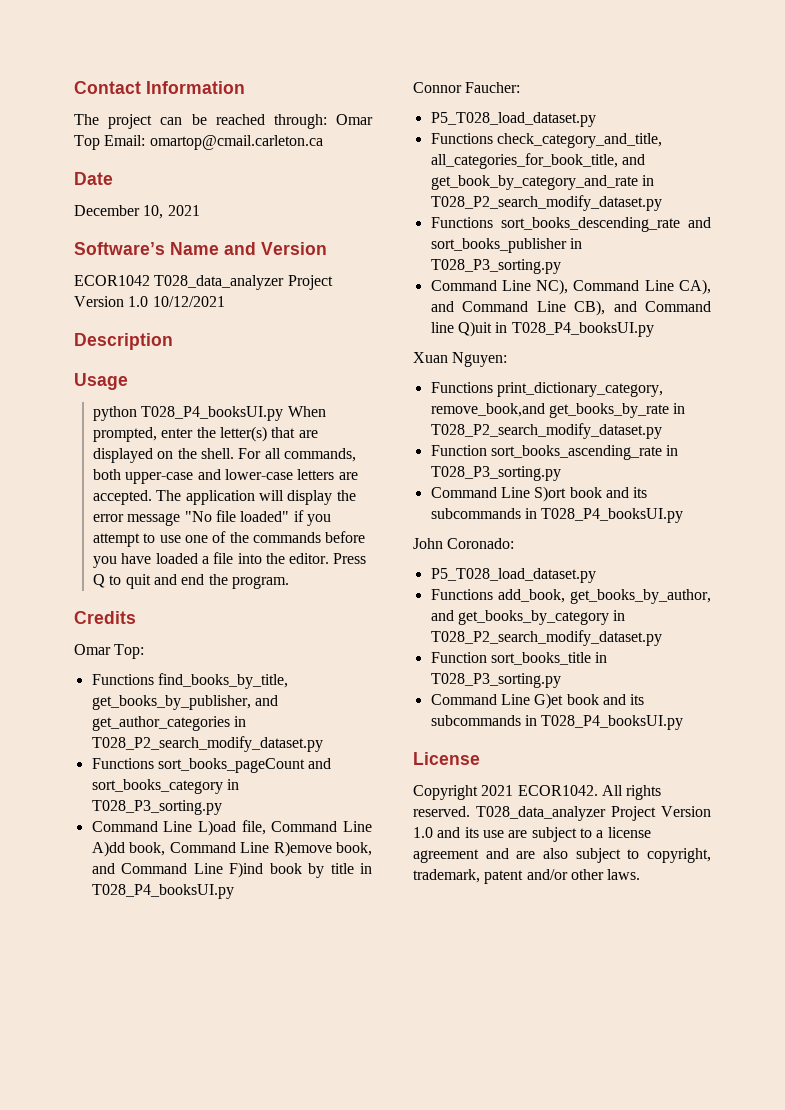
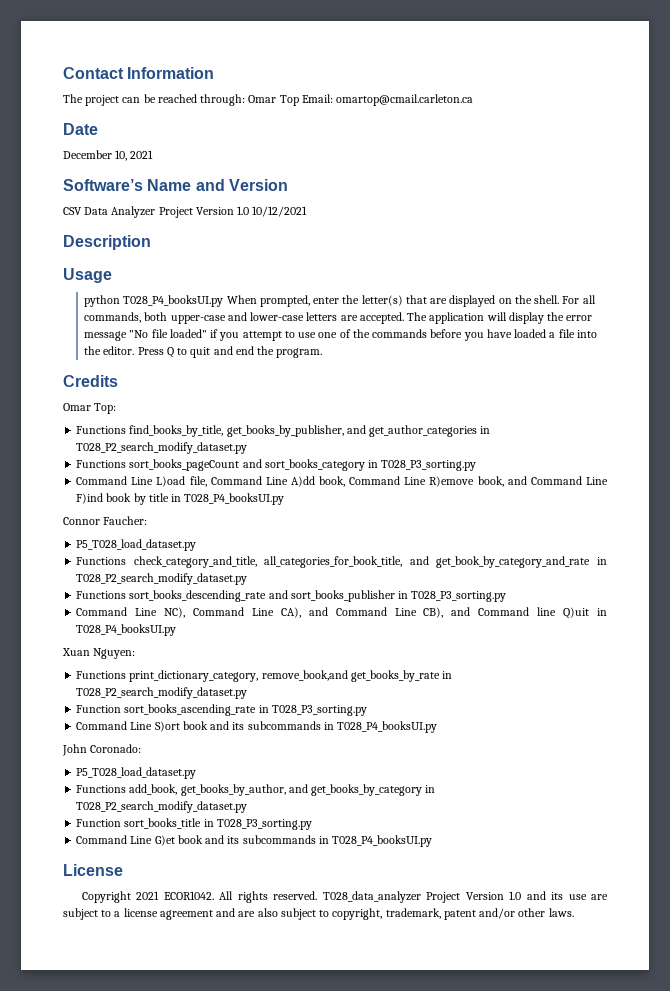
- ECOR1042 T028_data_analyzer Project Version 1.0 10/12/2021
+ CSV Data Analyzer Project Version 1.0 10/12/2021

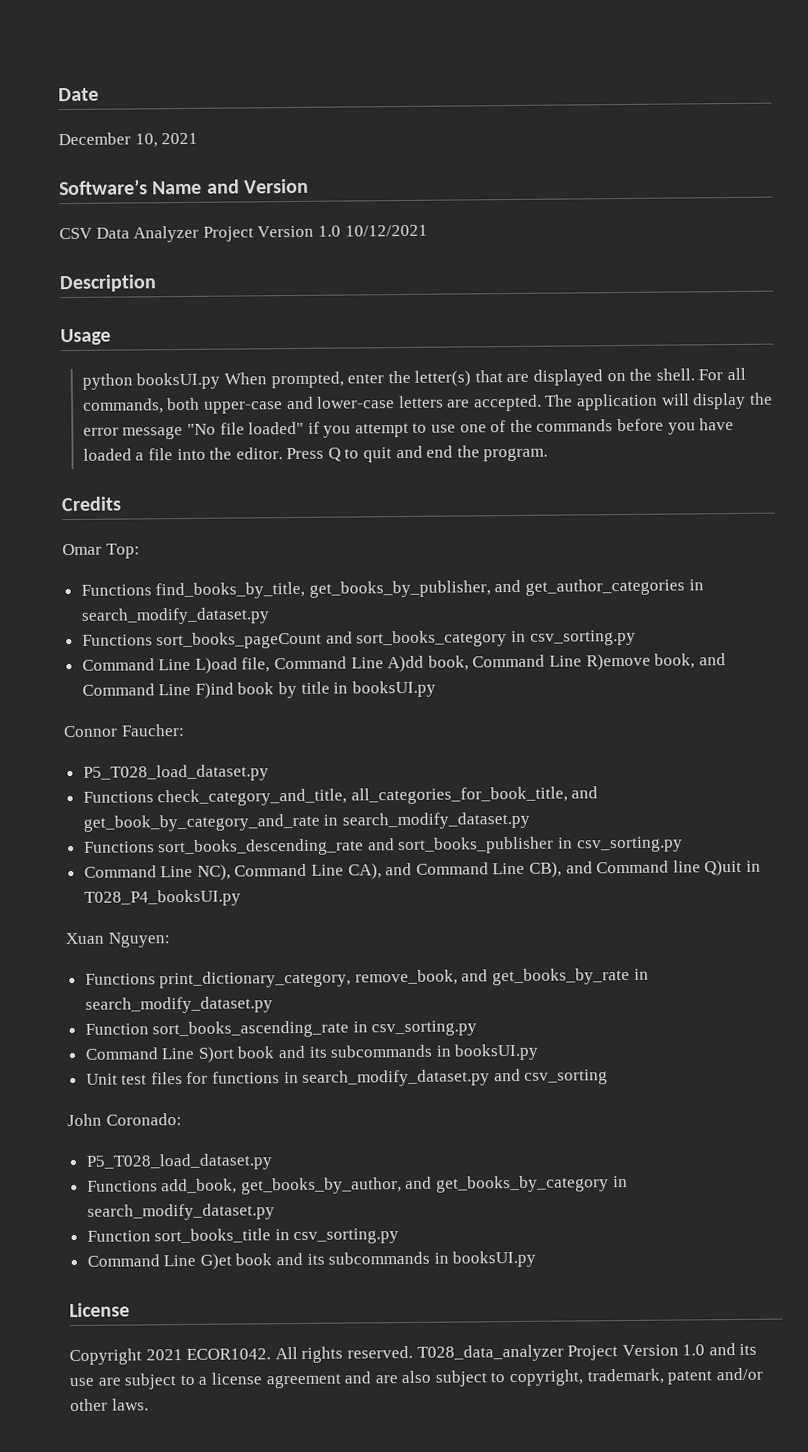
- Contact Information
- The project can be reached through: Omar Top Email: omartop@cmail.carleton.ca
- python T028_P4_booksUI.py When prompted, enter the letter(s) that are displayed on the shell.
+ python booksUI.py When prompted, enter the letter(s) that are displayed on the shell.
- Functions find_books_by_title, get_books_by_publisher, and get_author_categories in T028_P2_search_modify_dataset.py
+ Functions find_books_by_title, get_books_by_publisher, and get_author_categories in search_modify_dataset.py
- Functions sort_books_pageCount and sort_books_category in T028_P3_sorting.py
+ Functions sort_books_pageCount and sort_books_category in csv_sorting.py
- Command Line L)oad file, Command Line A)dd book, Command Line R)emove book, and Command Line F)ind book by title in T028_P4_booksUI.py
+ Command Line L)oad file, Command Line A)dd book, Command Line R)emove book, and Command Line F)ind book by title in booksUI.py
- Functions check_category_and_title, all_categories_for_book_title, and get_book_by_category_and_rate in T028_P2_search_modify_dataset.py
+ Functions check_category_and_title, all_categories_for_book_title, and get_book_by_category_and_rate in search_modify_dataset.py
- Functions sort_books_descending_rate and sort_books_publisher in T028_P3_sorting.py
+ Functions sort_books_descending_rate and sort_books_publisher in csv_sorting.py
- Functions print_dictionary_category, remove_book,and get_books_by_rate in T028_P2_search_modify_dataset.py
+ Functions print_dictionary_category, remove_book, and get_books_by_rate in search_modify_dataset.py
- Function sort_books_ascending_rate in T028_P3_sorting.py
+ Function sort_books_ascending_rate in csv_sorting.py
- Command Line S)ort book and its subcommands in T028_P4_booksUI.py
+ Command Line S)ort book and its subcommands in booksUI.py
+ Unit test files for functions in search_modify_dataset.py and csv_sorting
- Functions add_book, get_books_by_author, and get_books_by_category in T028_P2_search_modify_dataset.py
+ Functions add_book, get_books_by_author, and get_books_by_category in search_modify_dataset.py
- Function sort_books_title in T028_P3_sorting.py
+ Function sort_books_title in csv_sorting.py
- Command Line G)et book and its subcommands in T028_P4_booksUI.py
+ Command Line G)et book and its subcommands in booksUI.py

